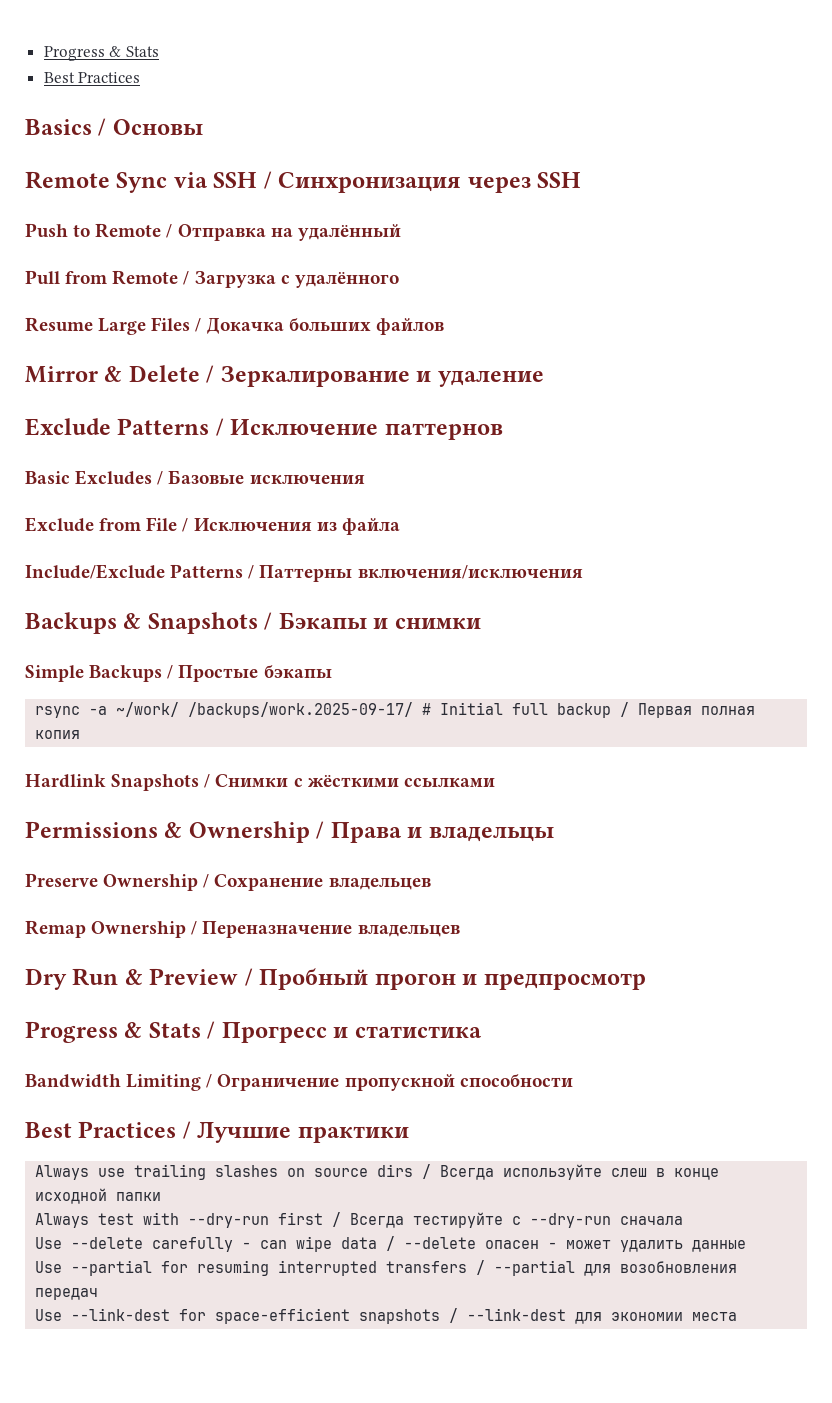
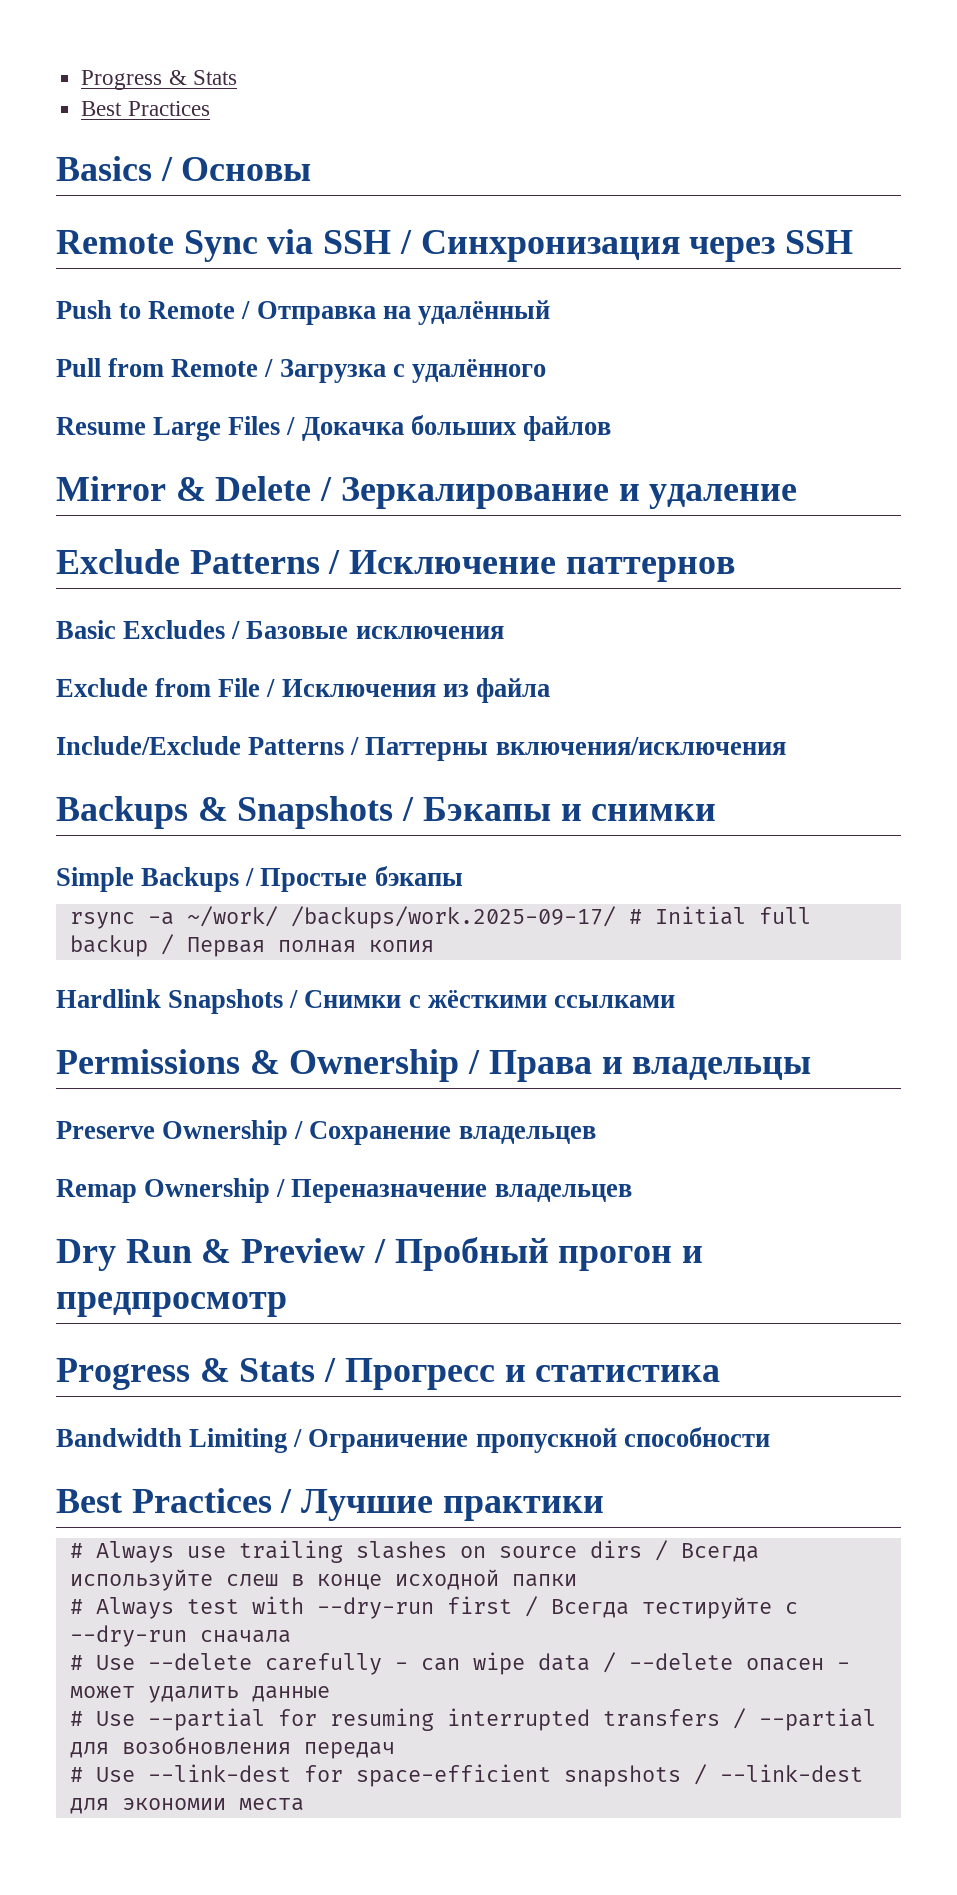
- Always use trailing slashes on source dirs / Всегда используйте слеш в конце исходной папки
+ # Always use trailing slashes on source dirs / Всегда используйте слеш в конце исходной папки
- Always test with --dry-run first / Всегда тестируйте с --dry-run сначала
+ # Always test with --dry-run first / Всегда тестируйте с --dry-run сначала
- Use --delete carefully - can wipe data / --delete опасен - может удалить данные
+ # Use --delete carefully - can wipe data / --delete опасен - может удалить данные
- Use --partial for resuming interrupted transfers / --partial для возобновления передач
+ # Use --partial for resuming interrupted transfers / --partial для возобновления передач
- Use --link-dest for space-efficient snapshots / --link-dest для экономии места
+ # Use --link-dest for space-efficient snapshots / --link-dest для экономии места

